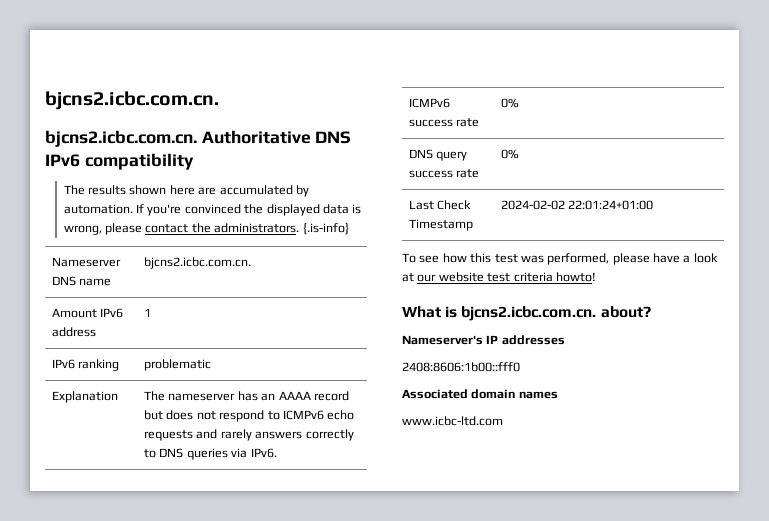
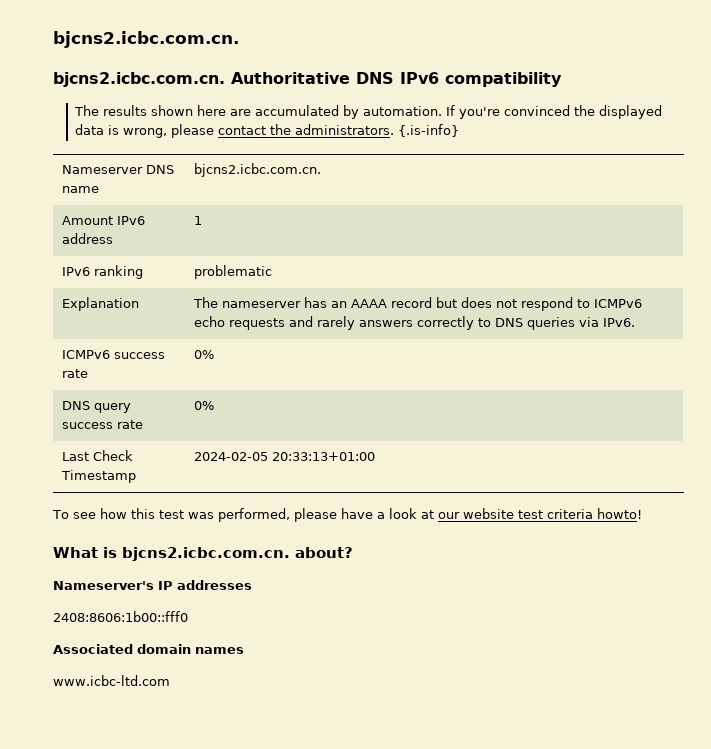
- Last Check Timestamp | 2024-02-02 22:01:24+01:00
+ Last Check Timestamp | 2024-02-05 20:33:13+01:00

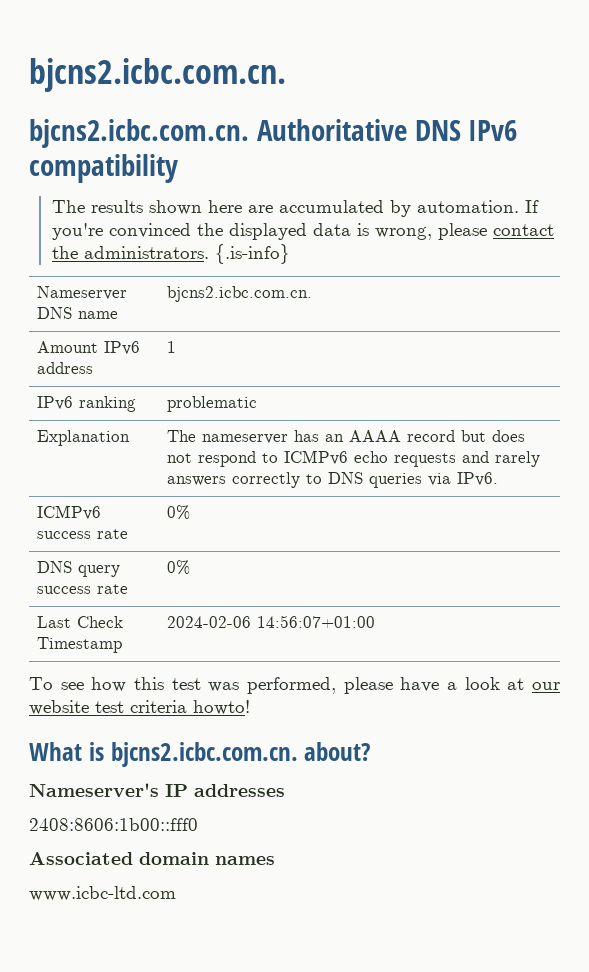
- Last Check Timestamp | 2024-02-05 20:33:13+01:00
+ Last Check Timestamp | 2024-02-06 14:56:07+01:00

